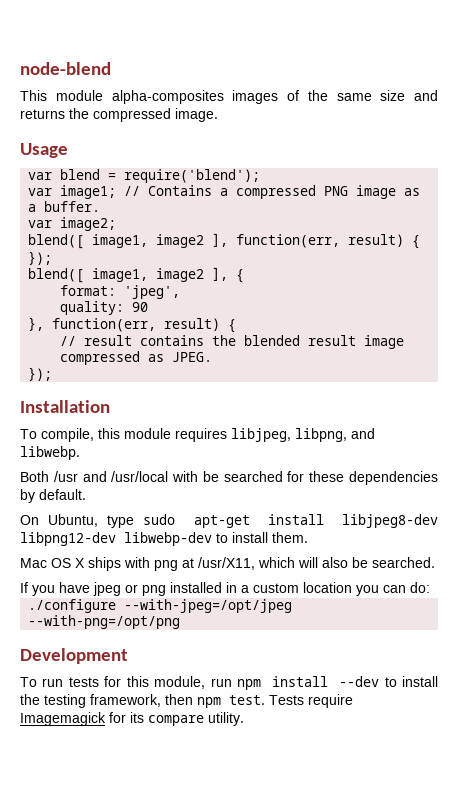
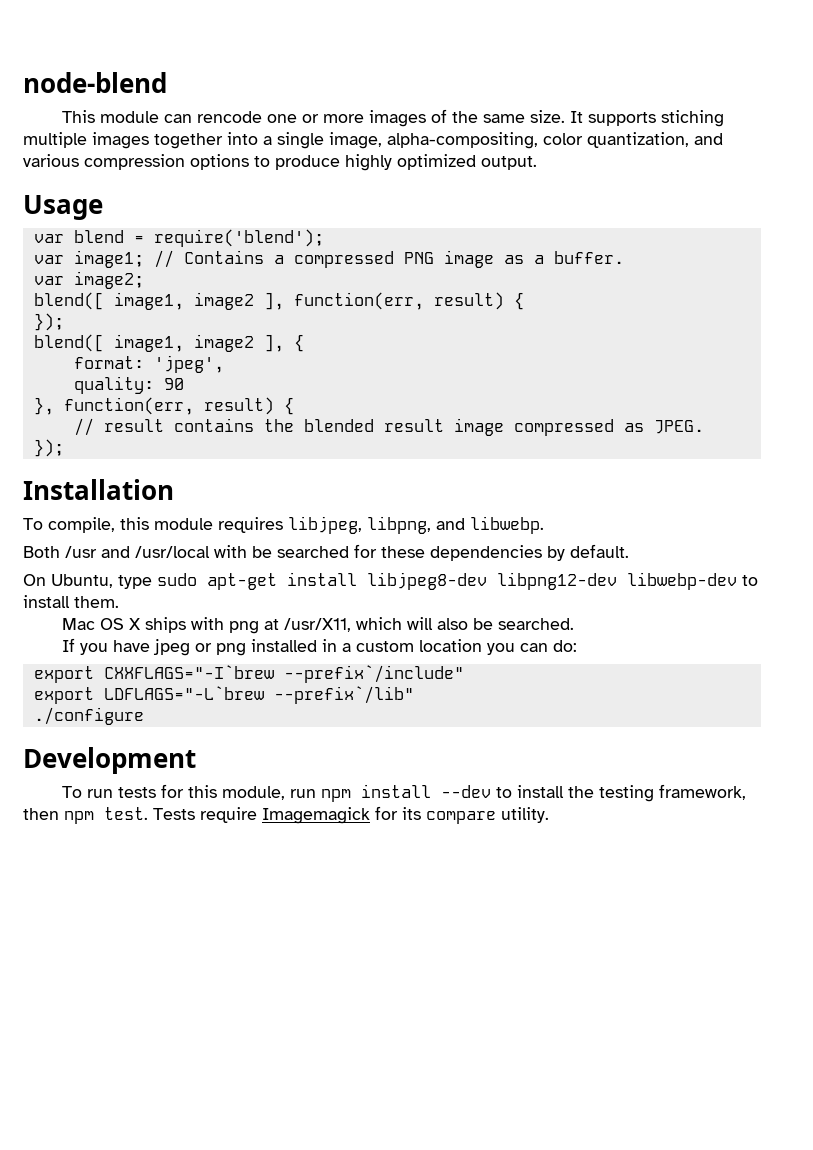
- This module alpha-composites images of the same size and returns the compressed image.
+ This module can rencode one or more images of the same size. It supports stiching multiple images together into a single image, alpha-compositing, color quantization, and various compression options to produce highly optimized output.
+ export CXXFLAGS="-I`brew --prefix`/include"
+ export LDFLAGS="-L`brew --prefix`/lib"
- ./configure --with-jpeg=/opt/jpeg --with-png=/opt/png
+ ./configure

